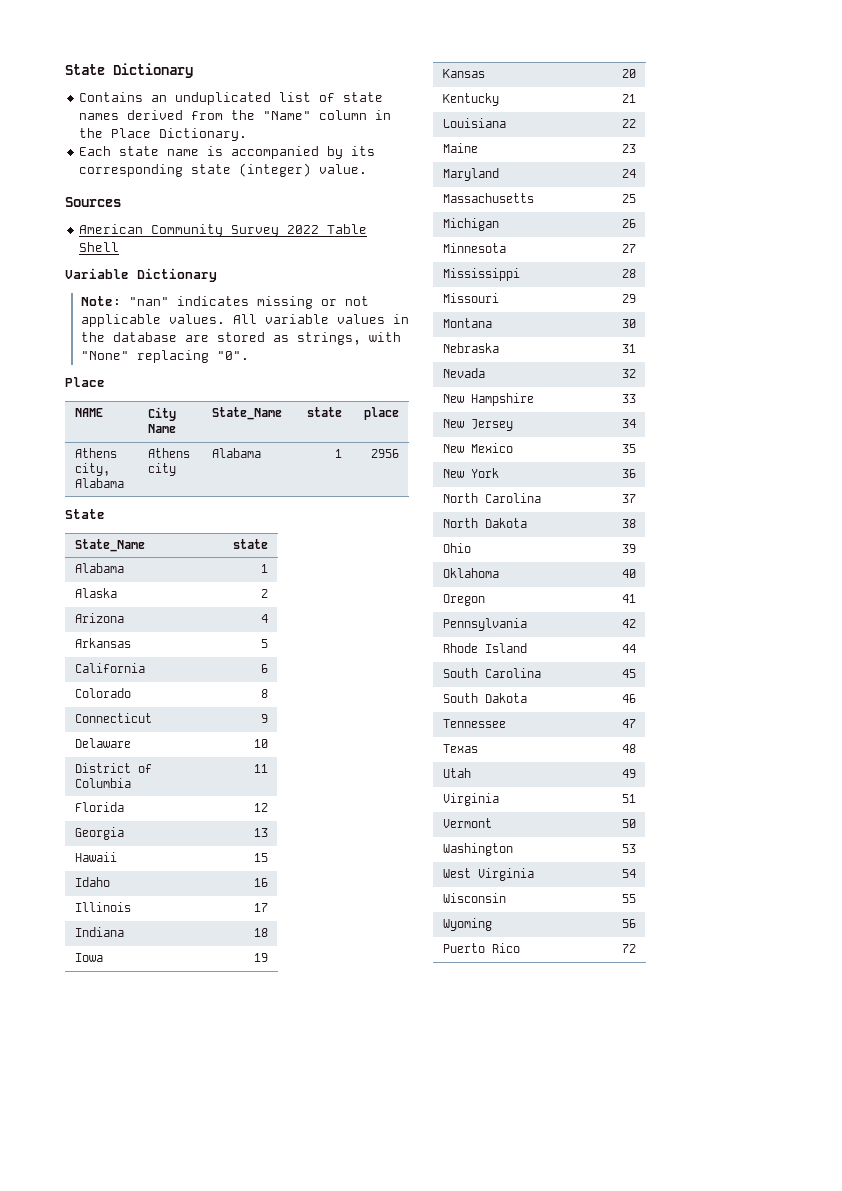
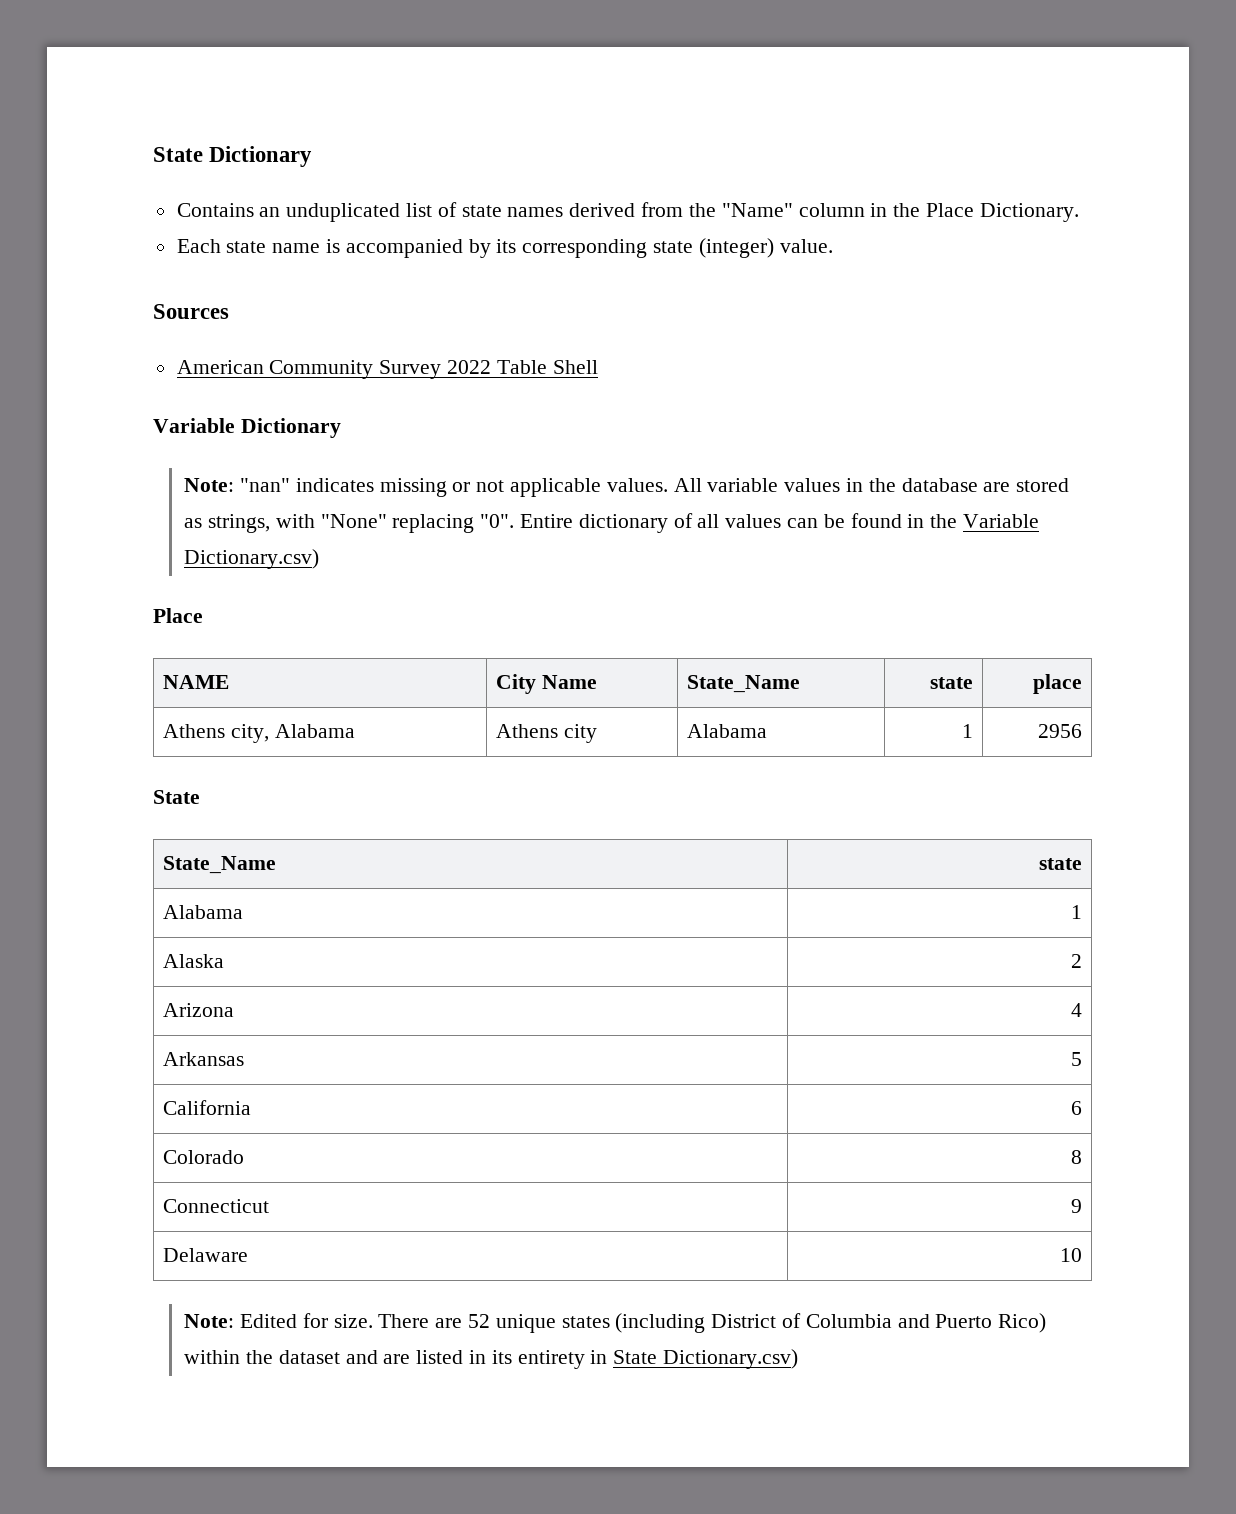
+ Entire dictionary of all values can be found in the Variable Dictionary.csv)
- District of Columbia | 11
- Florida | 12
- Georgia | 13
- Hawaii | 15
- Idaho | 16
- Illinois | 17
- Indiana | 18
- Iowa | 19
- Kansas | 20
- Kentucky | 21
- Louisiana | 22
- Maine | 23
- Maryland | 24
- Massachusetts | 25
- Michigan | 26
- Minnesota | 27
- Mississippi | 28
- Missouri | 29
- Montana | 30
- Nebraska | 31
- Nevada | 32
- New Hampshire | 33
- New Jersey | 34
- New Mexico | 35
- New York | 36
- North Carolina | 37
- North Dakota | 38
- Ohio | 39
- Oklahoma | 40
- Oregon | 41
- Pennsylvania | 42
- Rhode Island | 44
- South Carolina | 45
- South Dakota | 46
- Tennessee | 47
- Texas | 48
- Utah | 49
- Virginia | 51
- Vermont | 50
- Washington | 53
- West Virginia | 54
- Wisconsin | 55
- Wyoming | 56
- Puerto Rico | 72
+ Note: Edited for size. There are 52 unique states (including District of Columbia and Puerto Rico) within the dataset and are listed in its entirety in State Dictionary.csv)

